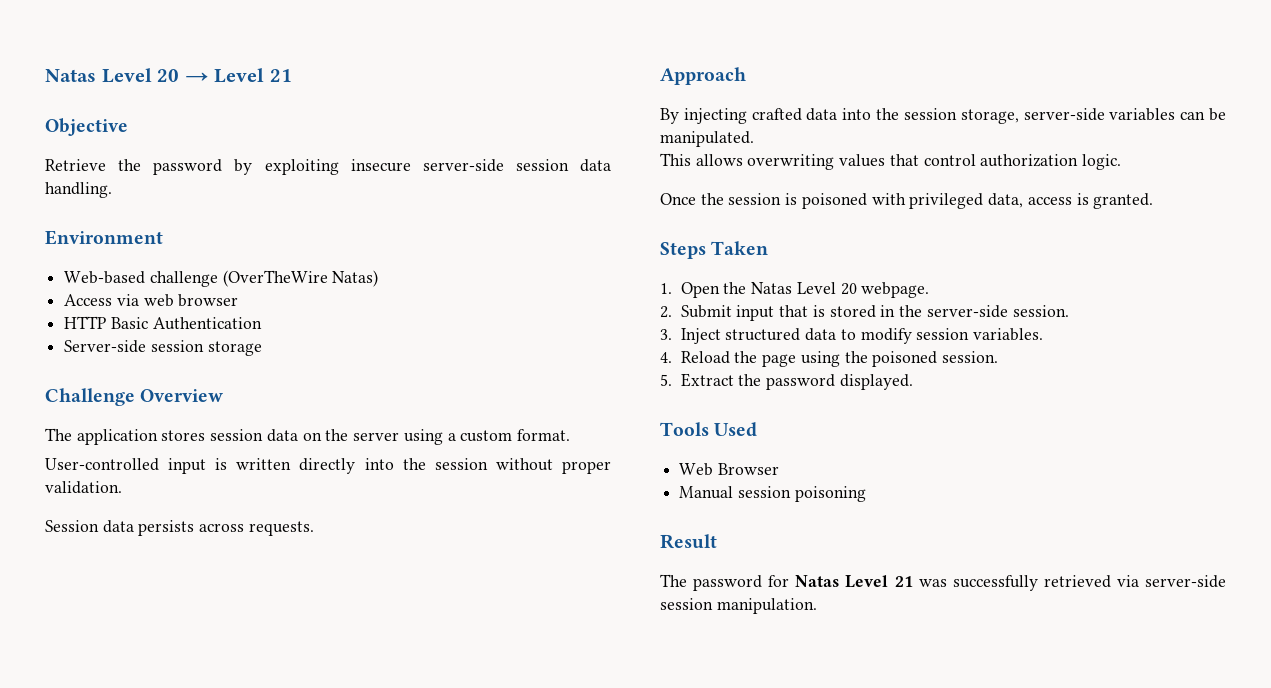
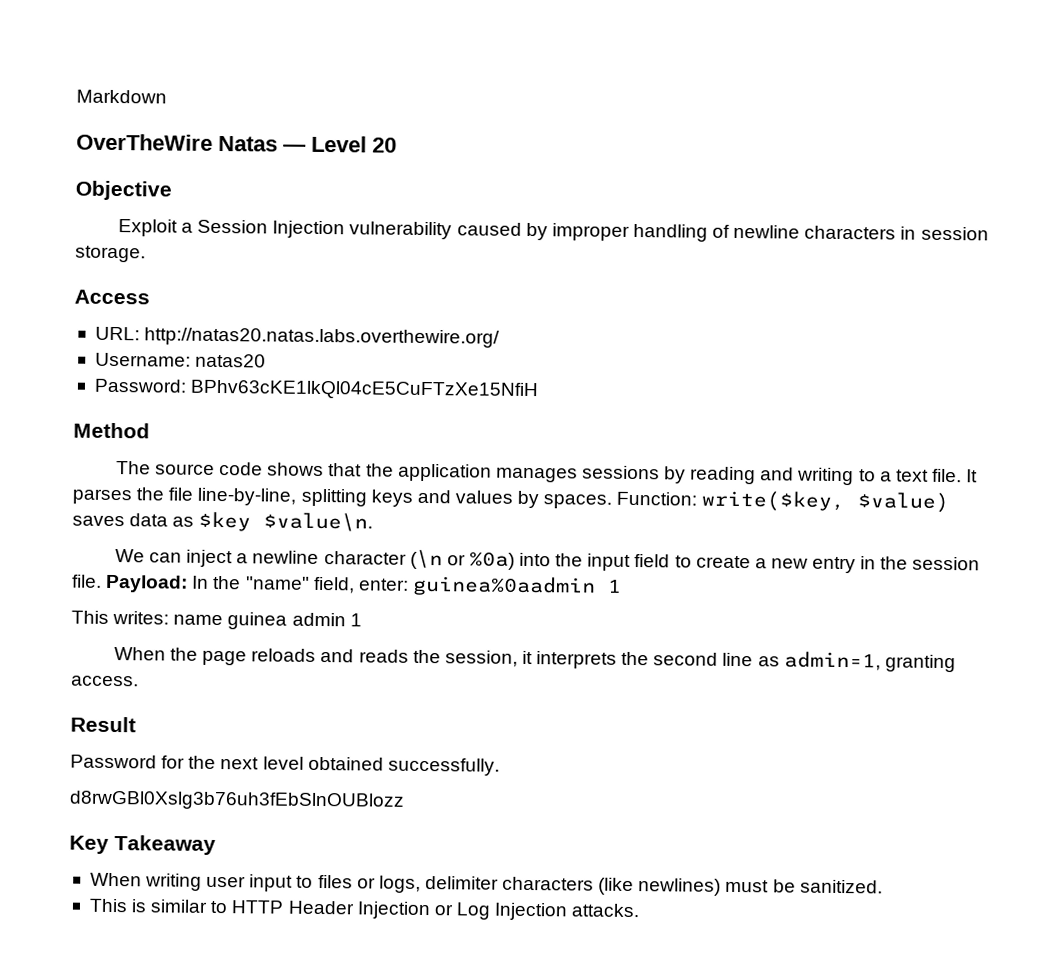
- Natas Level 20 → Level 21
+ Markdown
+ OverTheWire Natas — Level 20
  Objective
- Retrieve the password by exploiting insecure server-side session data handling.
- Environment
- Web-based challenge (OverTheWire Natas)
- Access via web browser
- HTTP Basic Authentication
- Server-side session storage
- Challenge Overview
- The application stores session data on the server using a custom format.
- User-controlled input is written directly into the session without proper validation.
- Session data persists across requests.
- Approach
- By injecting crafted data into the session storage, server-side variables can be manipulated.
- This allows overwriting values that control authorization logic.
- Once the session is poisoned with privileged data, access is granted.
- Steps Taken
- 1. Open the Natas Level 20 webpage.
- 2. Submit input that is stored in the server-side session.
- 3. Inject structured data to modify session variables.
- 4. Reload the page using the poisoned session.
- 5. Extract the password displayed.
- Tools Used
- Web Browser
- Manual session poisoning
+ Exploit a Session Injection vulnerability caused by improper handling of newline characters in session storage.
+ Access
+ URL: http://natas20.natas.labs.overthewire.org/
+ Username: natas20
+ Password: BPhv63cKE1lkQl04cE5CuFTzXe15NfiH
+ Method
+ The source code shows that the application manages sessions by reading and writing to a text file. It parses the file line-by-line, splitting keys and values by spaces. Function: write($key, $value) saves data as $key $value\n.
+ We can inject a newline character (\n or %0a) into the input field to create a new entry in the session file. Payload: In the "name" field, enter: guinea%0aadmin 1
+ This writes: name guinea admin 1
+ When the page reloads and reads the session, it interprets the second line as admin=1, granting access.
  Result
- The password for Natas Level 21 was successfully retrieved via server-side session manipulation.
+ Password for the next level obtained successfully.
+ d8rwGBl0Xslg3b76uh3fEbSlnOUBlozz
+ Key Takeaway
+ When writing user input to files or logs, delimiter characters (like newlines) must be sanitized.
+ This is similar to HTTP Header Injection or Log Injection attacks.

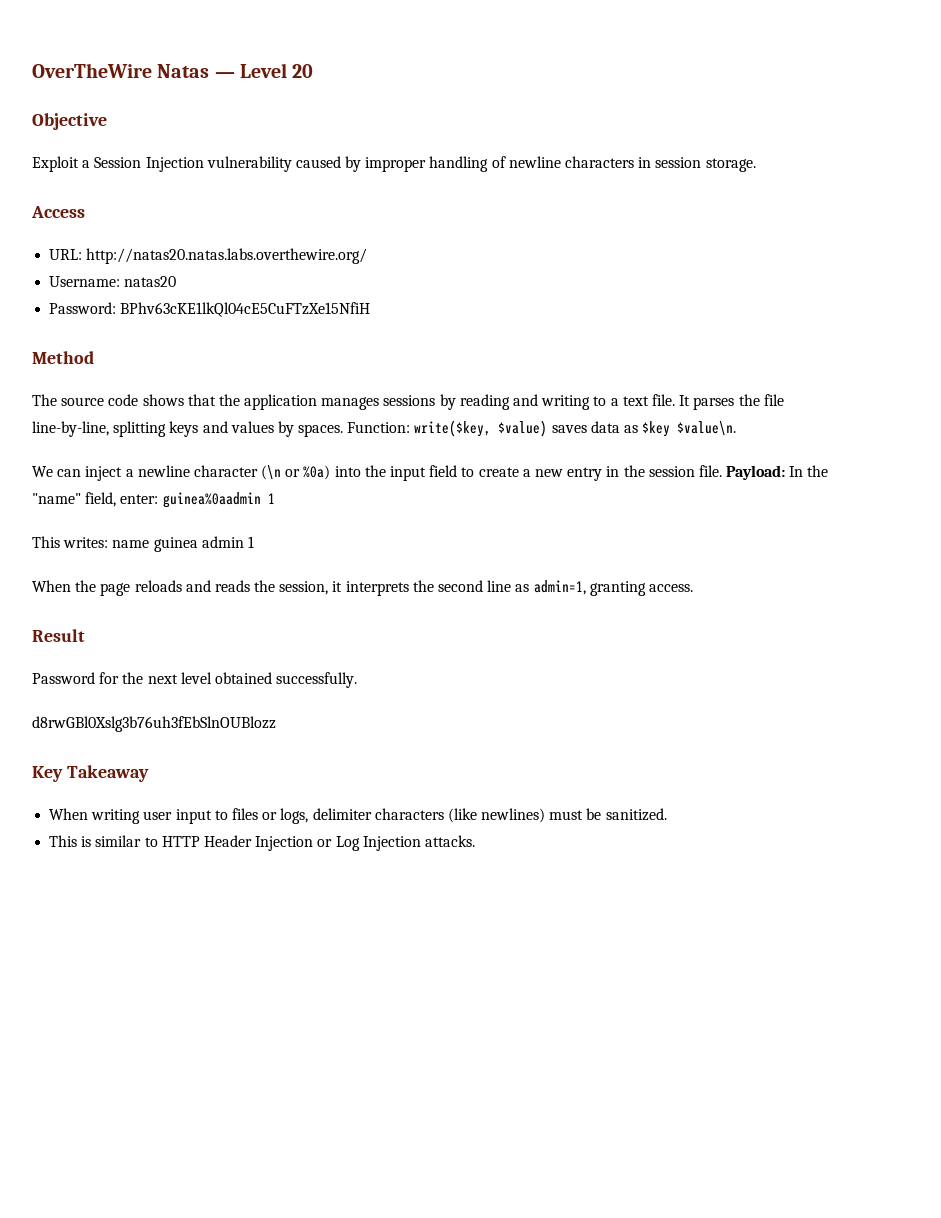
- Markdown

